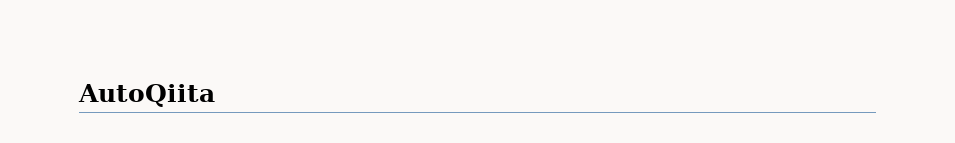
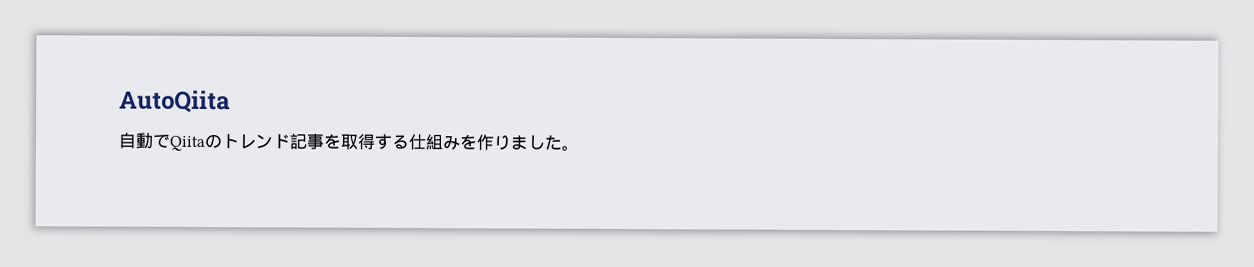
+ 自動でQiitaのトレンド記事を取得する仕組みを作りました。

